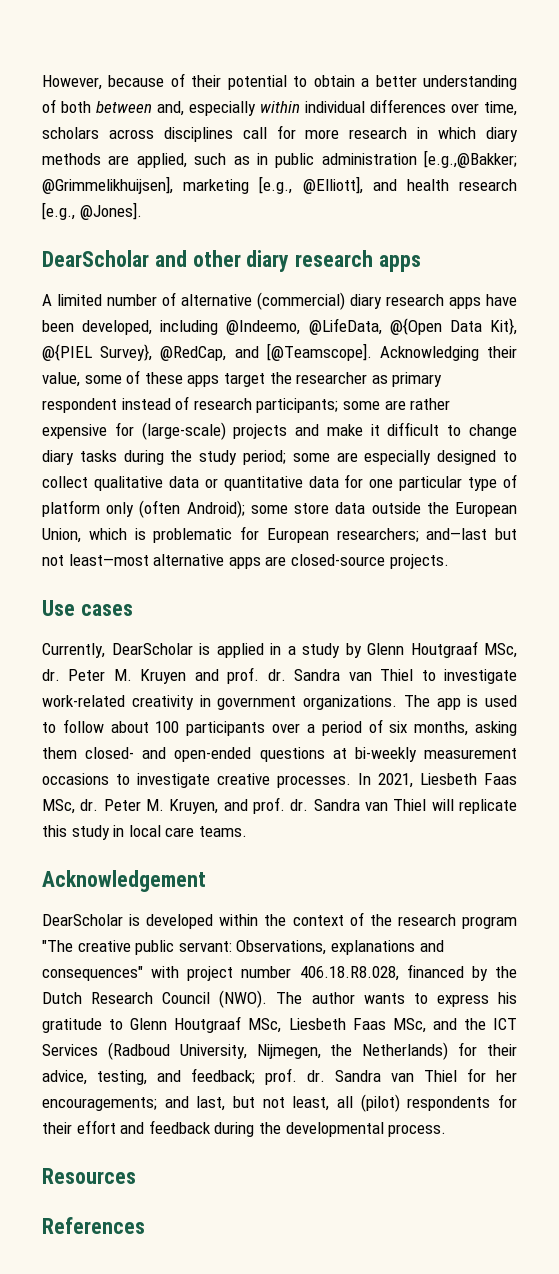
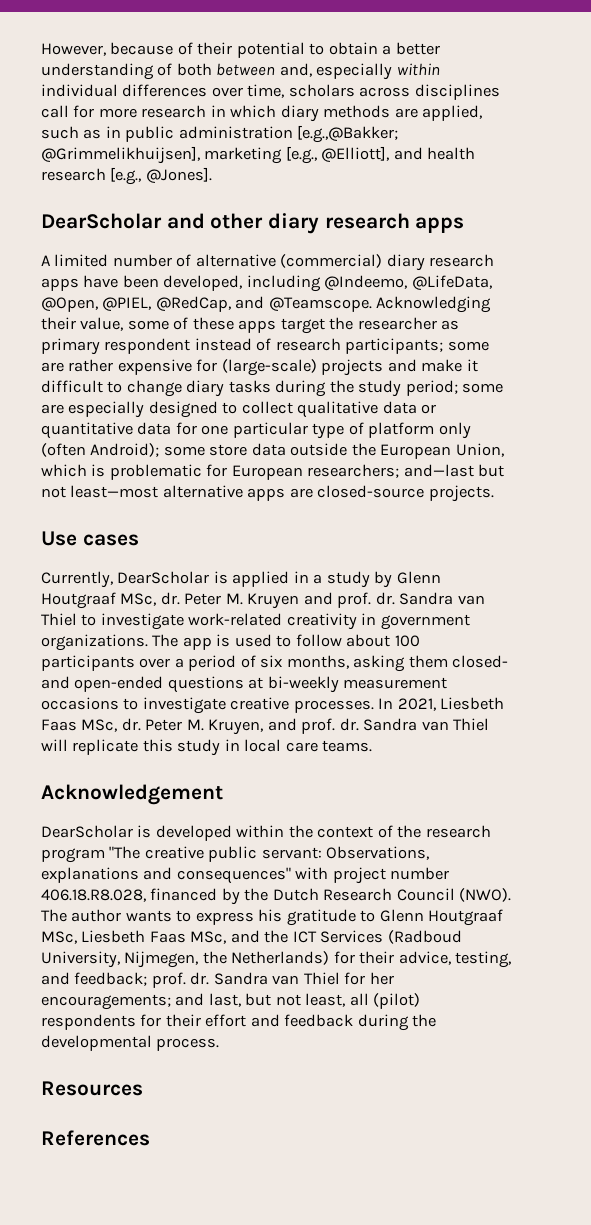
- A limited number of alternative (commercial) diary research apps have been developed, including @Indeemo, @LifeData, @{Open Data Kit}, @{PIEL Survey}, @RedCap, and [@Teamscope].
+ A limited number of alternative (commercial) diary research apps have been developed, including @Indeemo, @LifeData, @Open, @PIEL, @RedCap, and @Teamscope.

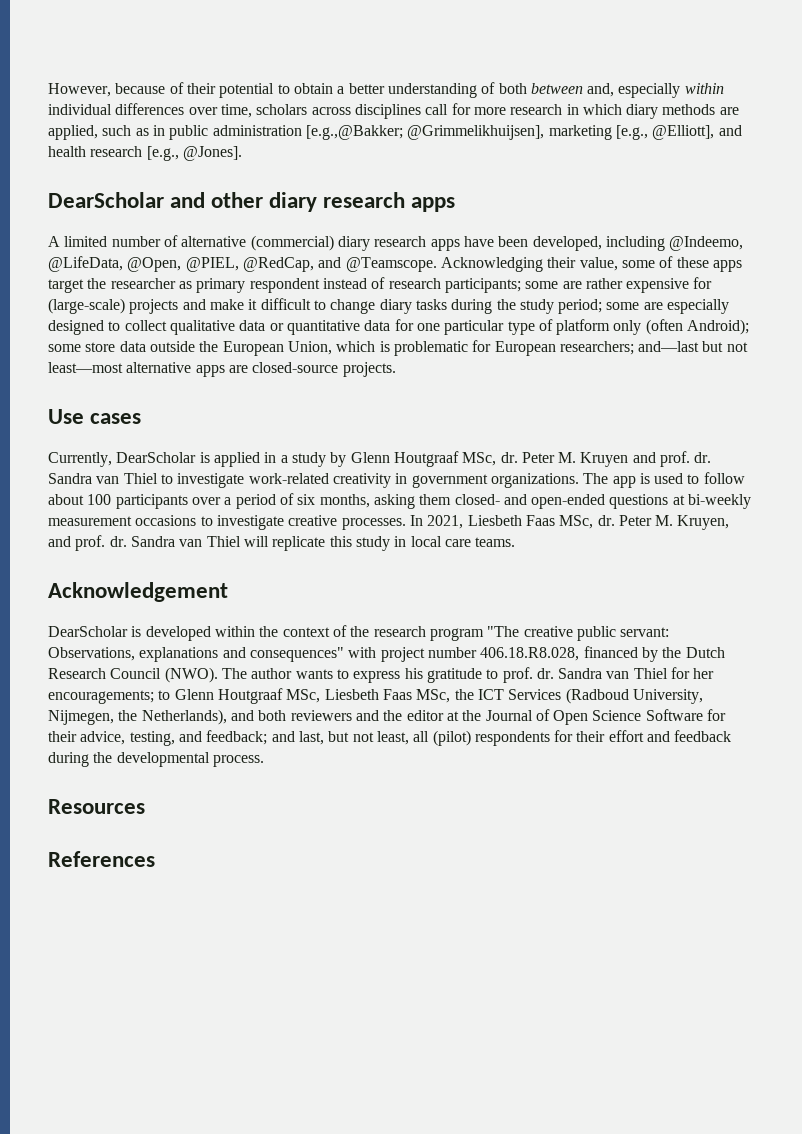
- The author wants to express his gratitude to Glenn Houtgraaf MSc, Liesbeth Faas MSc, and the ICT Services (Radboud University, Nijmegen, the Netherlands) for their advice, testing, and feedback; prof. dr.
+ The author wants to express his gratitude to prof. dr.
- Sandra van Thiel for her encouragements; and last, but not least, all (pilot) respondents for their effort and feedback during the developmental process.
+ Sandra van Thiel for her encouragements; to Glenn Houtgraaf MSc, Liesbeth Faas MSc, the ICT Services (Radboud University, Nijmegen, the Netherlands), and both reviewers and the editor at the Journal of Open Science Software for their advice, testing, and feedback; and last, but not least, all (pilot) respondents for their effort and feedback during the developmental process.

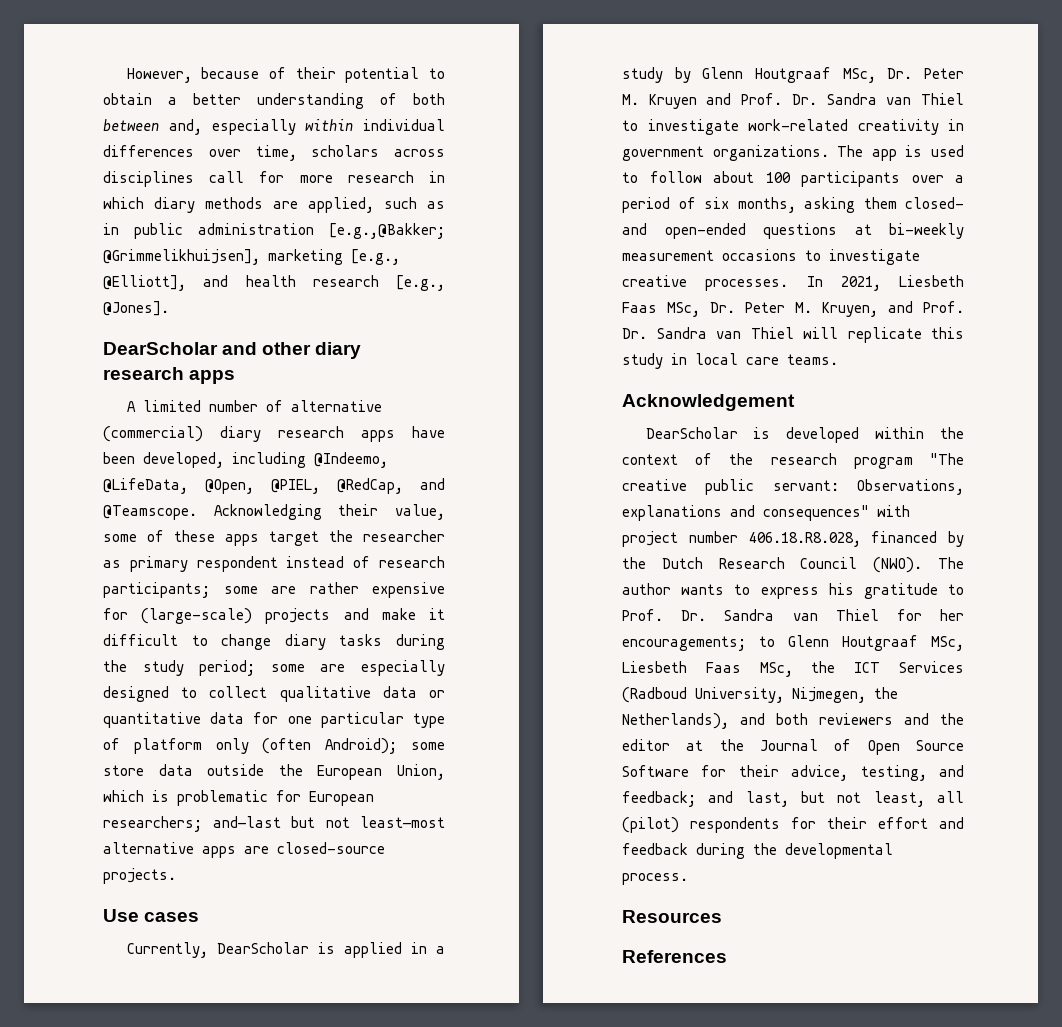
- Currently, DearScholar is applied in a study by Glenn Houtgraaf MSc, dr. Peter M. Kruyen and prof. dr. Sandra van Thiel to investigate work-related creativity in government organizations.
+ Currently, DearScholar is applied in a study by Glenn Houtgraaf MSc, Dr. Peter M. Kruyen and Prof. Dr. Sandra van Thiel to investigate work-related creativity in government organizations.
- In 2021, Liesbeth Faas MSc, dr. Peter M. Kruyen, and prof. dr. Sandra van Thiel will replicate this study in local care teams.
+ In 2021, Liesbeth Faas MSc, Dr. Peter M. Kruyen, and Prof. Dr. Sandra van Thiel will replicate this study in local care teams.
- The author wants to express his gratitude to prof. dr. Sandra van Thiel for her encouragements;
+ The author wants to express his gratitude to Prof. Dr. Sandra van Thiel for her encouragements;
- to Glenn Houtgraaf MSc, Liesbeth Faas MSc, the ICT Services (Radboud University, Nijmegen, the Netherlands), and both reviewers and the editor at the Journal of Open Science Software for their advice, testing, and feedback;
+ to Glenn Houtgraaf MSc, Liesbeth Faas MSc, the ICT Services (Radboud University, Nijmegen, the Netherlands), and both reviewers and the editor at the Journal of Open Source Software for their advice, testing, and feedback;

